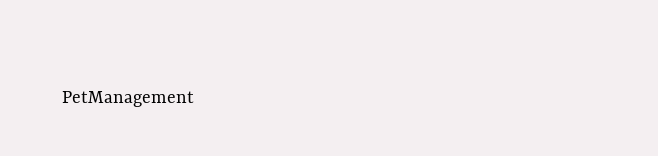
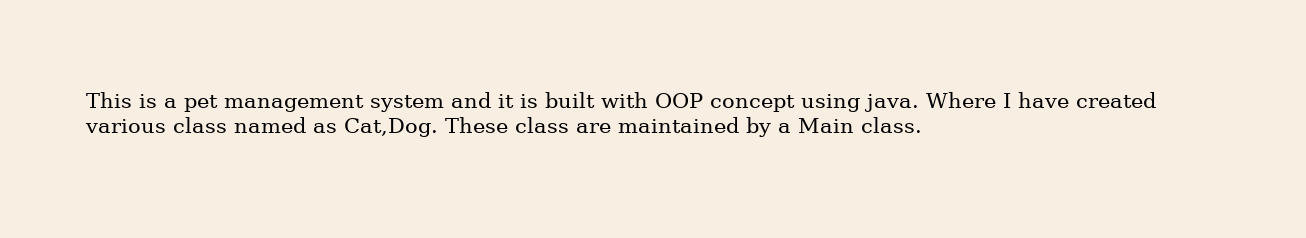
- PetManagement
+ This is a pet management system and it is built with OOP concept using java. Where I have created various class named as Cat,Dog. These class are maintained by a Main class.

